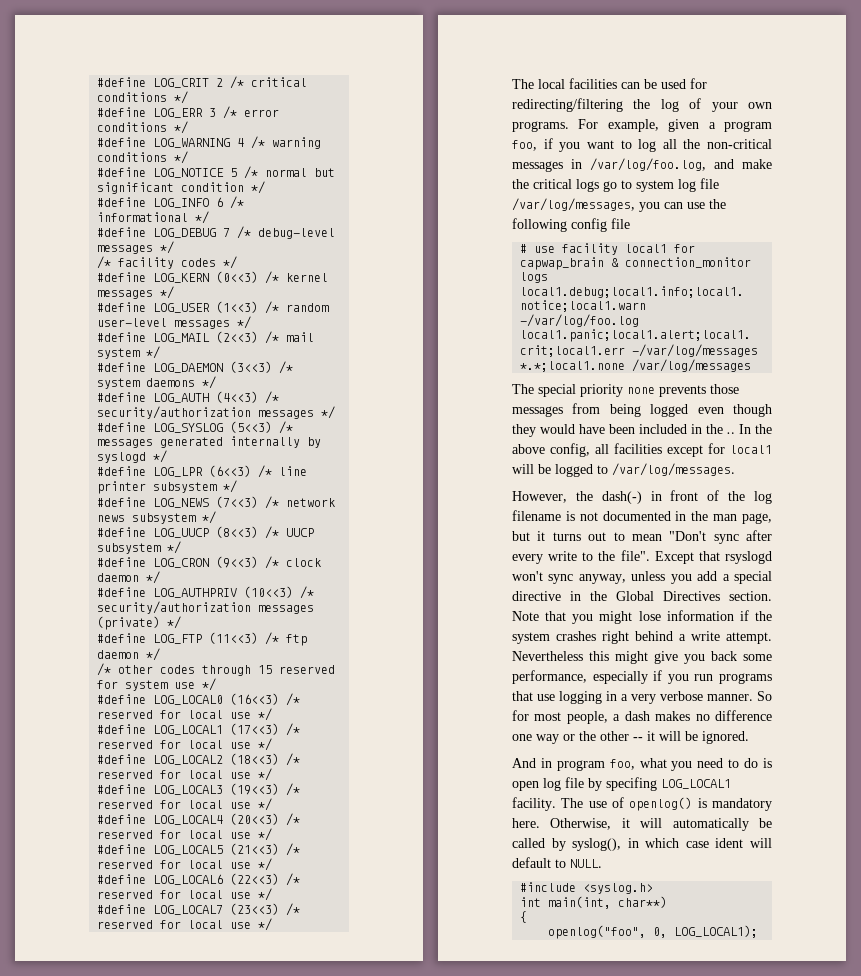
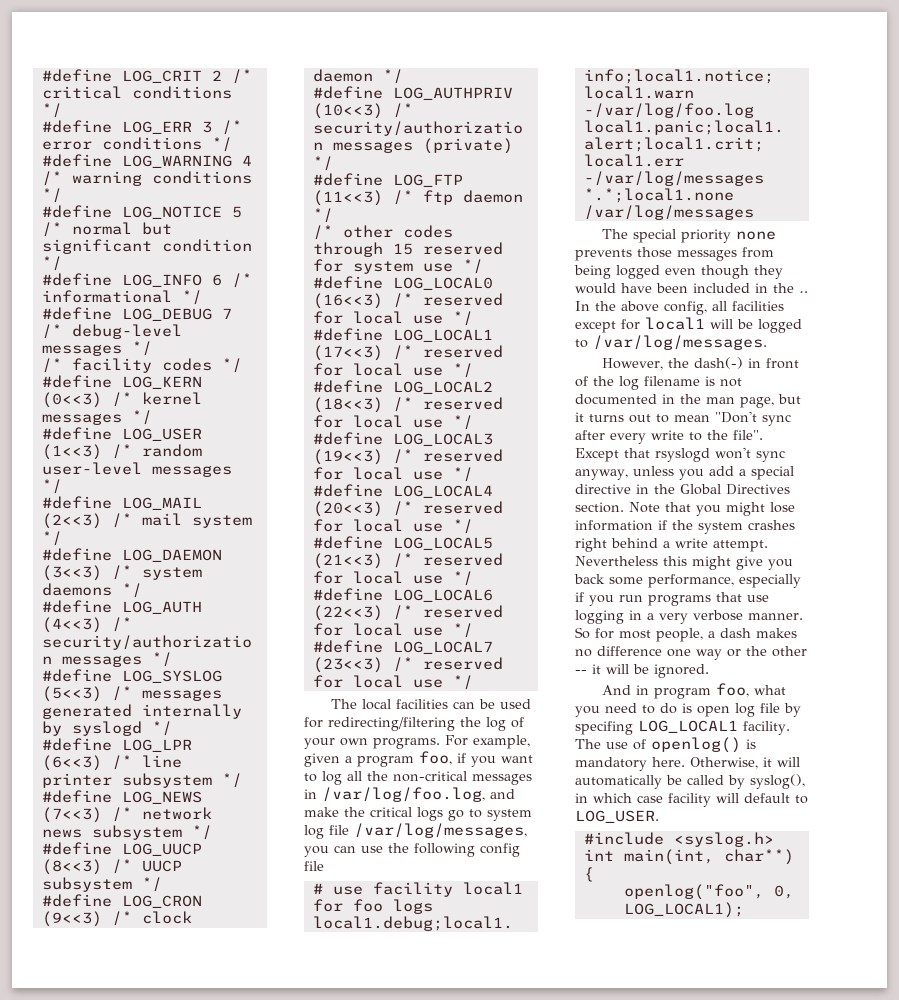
- # use facility local1 for capwap_brain & connection_monitor logs
+ # use facility local1 for foo logs
- Otherwise, it will automatically be called by syslog(), in which case ident will default to NULL.
+ Otherwise, it will automatically be called by syslog(), in which case facility will default to LOG_USER.

